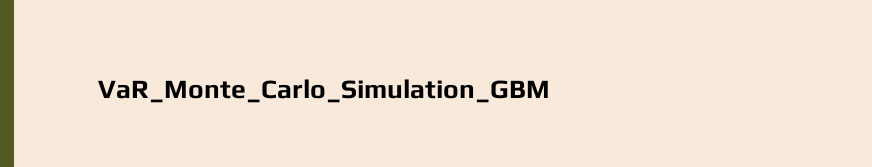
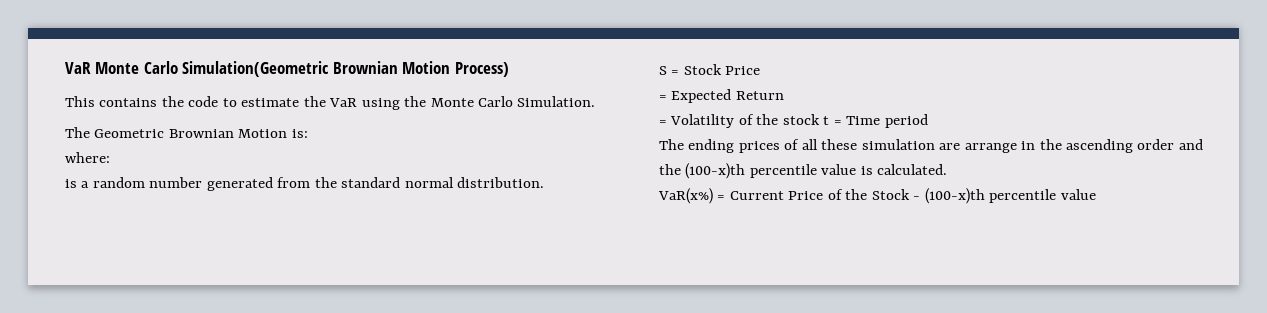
- VaR_Monte_Carlo_Simulation_GBM
+ VaR Monte Carlo Simulation(Geometric Brownian Motion Process)
+ This contains the code to estimate the VaR using the Monte Carlo Simulation.
+ The Geometric Brownian Motion is:
+ where:
+ is a random number generated from the standard normal distribution.
+ S = Stock Price
+ = Expected Return
+ = Volatility of the stock t = Time period
+ The ending prices of all these simulation are arrange in the ascending order and the (100-x)th percentile value is calculated.
+ VaR(x%) = Current Price of the Stock - (100-x)th percentile value

